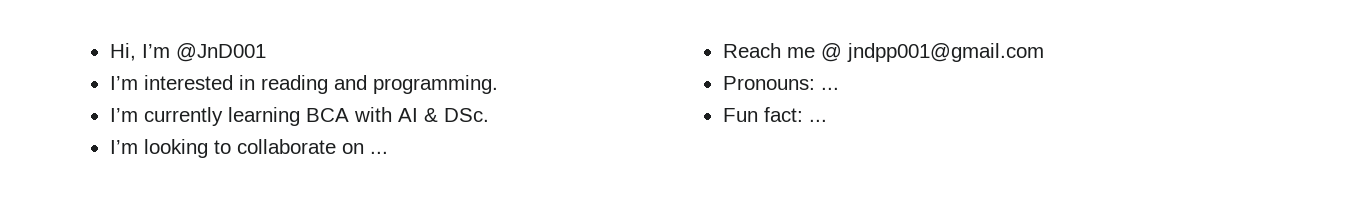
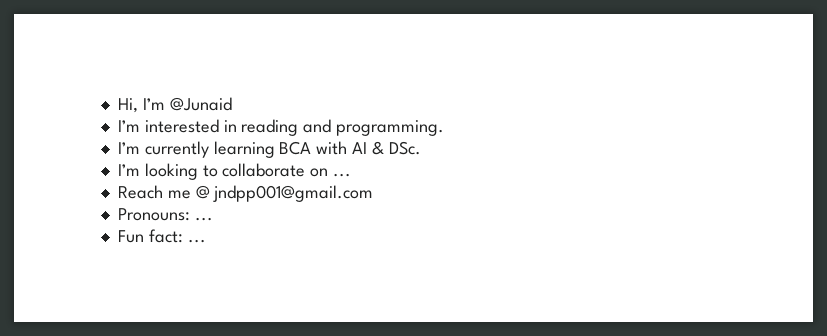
- Hi, I’m @JnD001
+ Hi, I’m @Junaid

